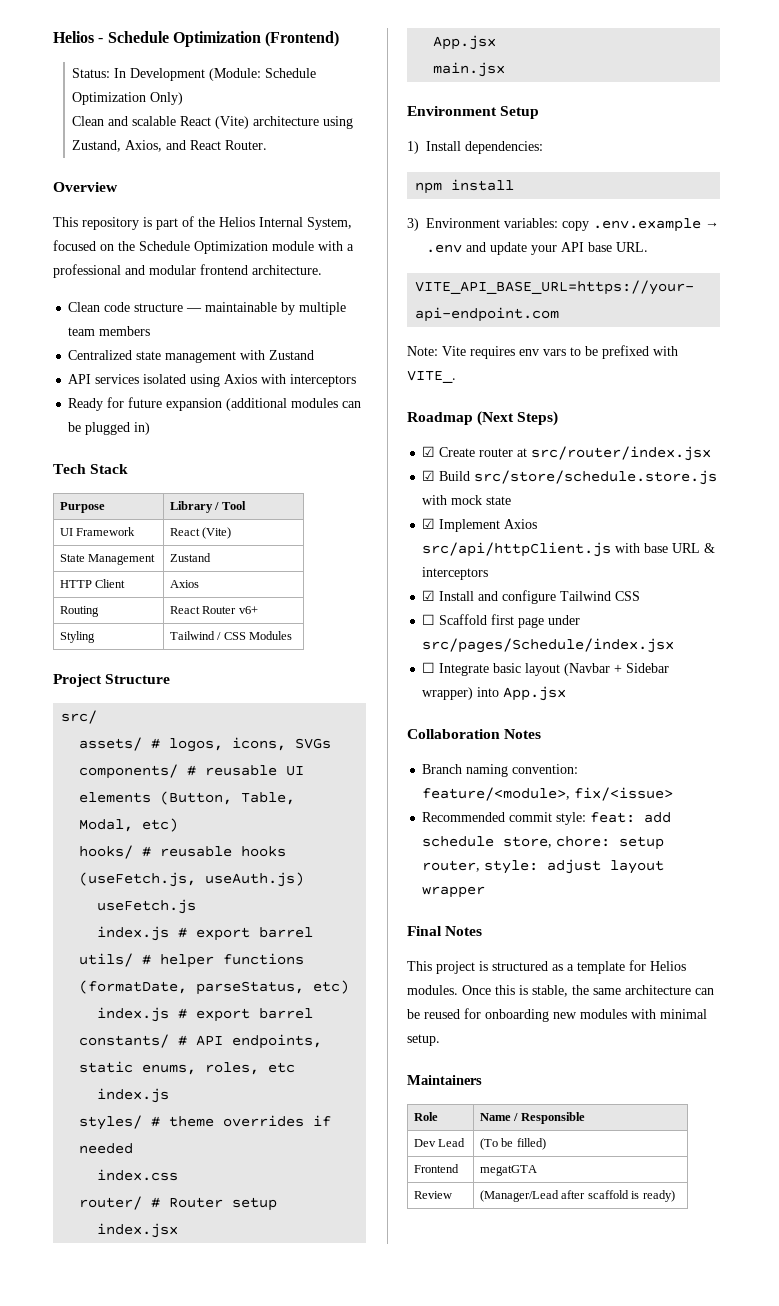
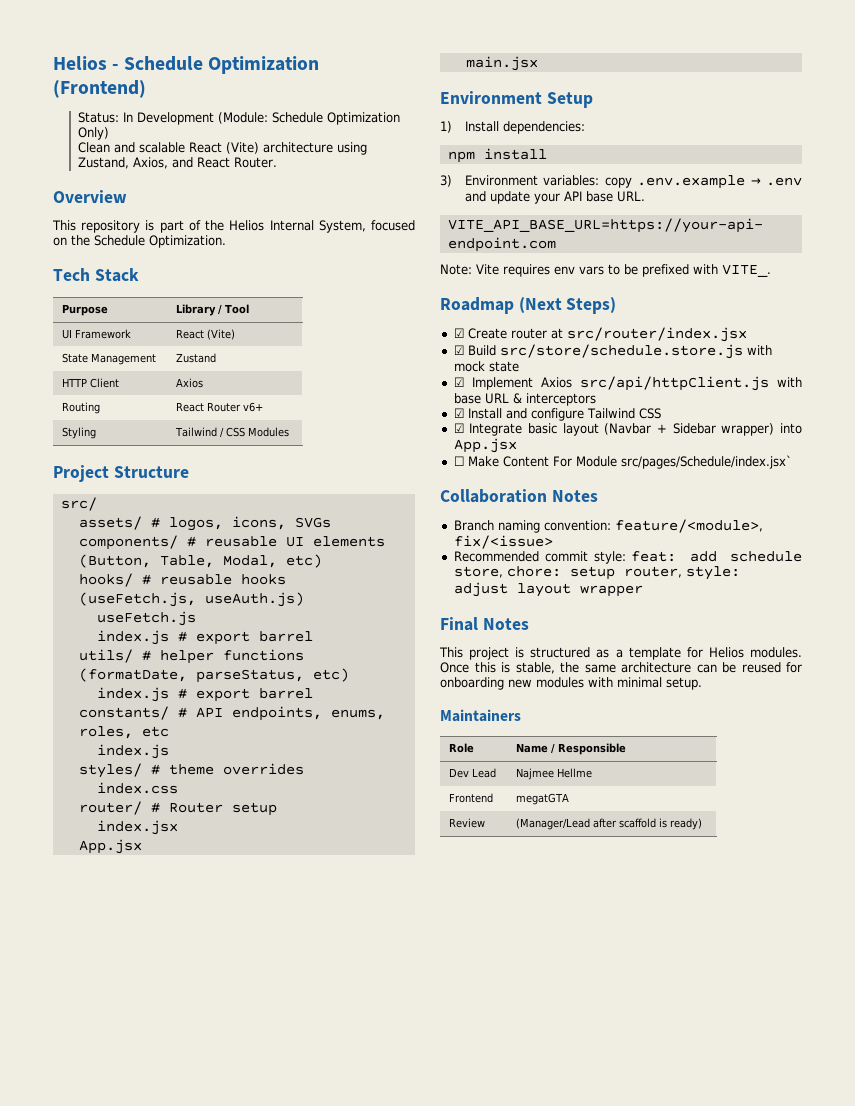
- This repository is part of the Helios Internal System, focused on the Schedule Optimization module with a professional and modular frontend architecture.
- Clean code structure — maintainable by multiple team members
- Centralized state management with Zustand
- API services isolated using Axios with interceptors
- Ready for future expansion (additional modules can be plugged in)
+ This repository is part of the Helios Internal System, focused on the Schedule Optimization.
- constants/ # API endpoints, static enums, roles, etc
+ constants/ # API endpoints, enums, roles, etc
- styles/ # theme overrides if needed
+ styles/ # theme overrides
- ☐ Scaffold first page under src/pages/Schedule/index.jsx
- ☐ Integrate basic layout (Navbar + Sidebar wrapper) into App.jsx
+ ☑ Integrate basic layout (Navbar + Sidebar wrapper) into App.jsx
+ ☐ Make Content For Module src/pages/Schedule/index.jsx`
- Dev Lead | (To be filled)
+ Dev Lead | Najmee Hellme

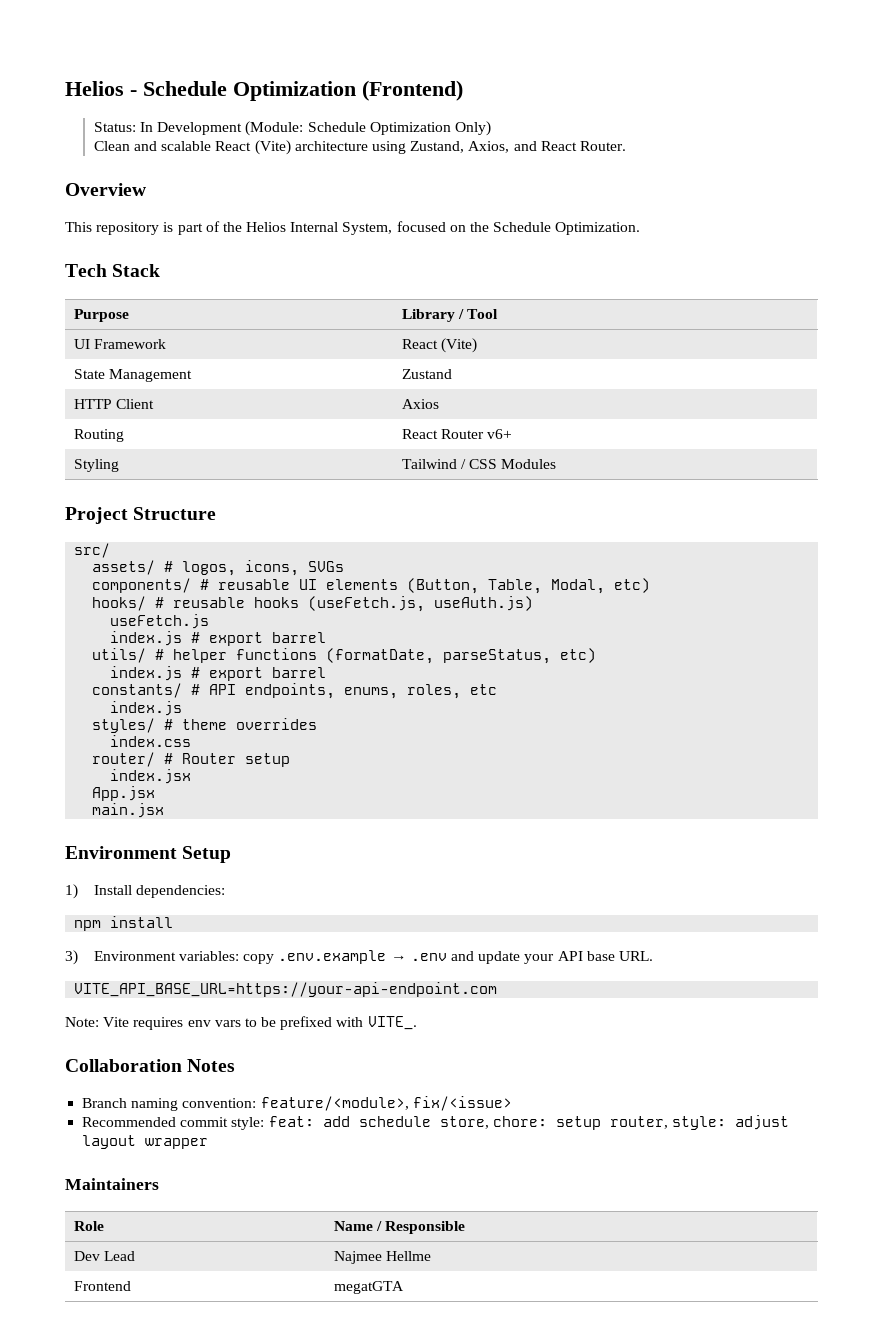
- Roadmap (Next Steps)
- ☑ Create router at src/router/index.jsx
- ☑ Build src/store/schedule.store.js with mock state
- ☑ Implement Axios src/api/httpClient.js with base URL & interceptors
- ☑ Install and configure Tailwind CSS
- ☑ Integrate basic layout (Navbar + Sidebar wrapper) into App.jsx
- ☐ Make Content For Module src/pages/Schedule/index.jsx`
- Final Notes
- This project is structured as a template for Helios modules. Once this is stable, the same architecture can be reused for onboarding new modules with minimal setup.
- Review | (Manager/Lead after scaffold is ready)

